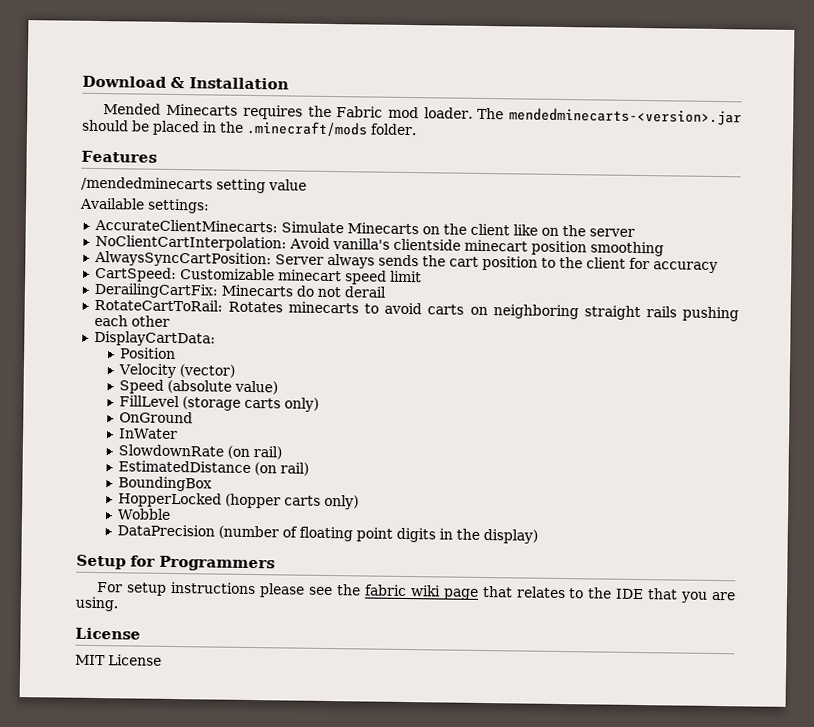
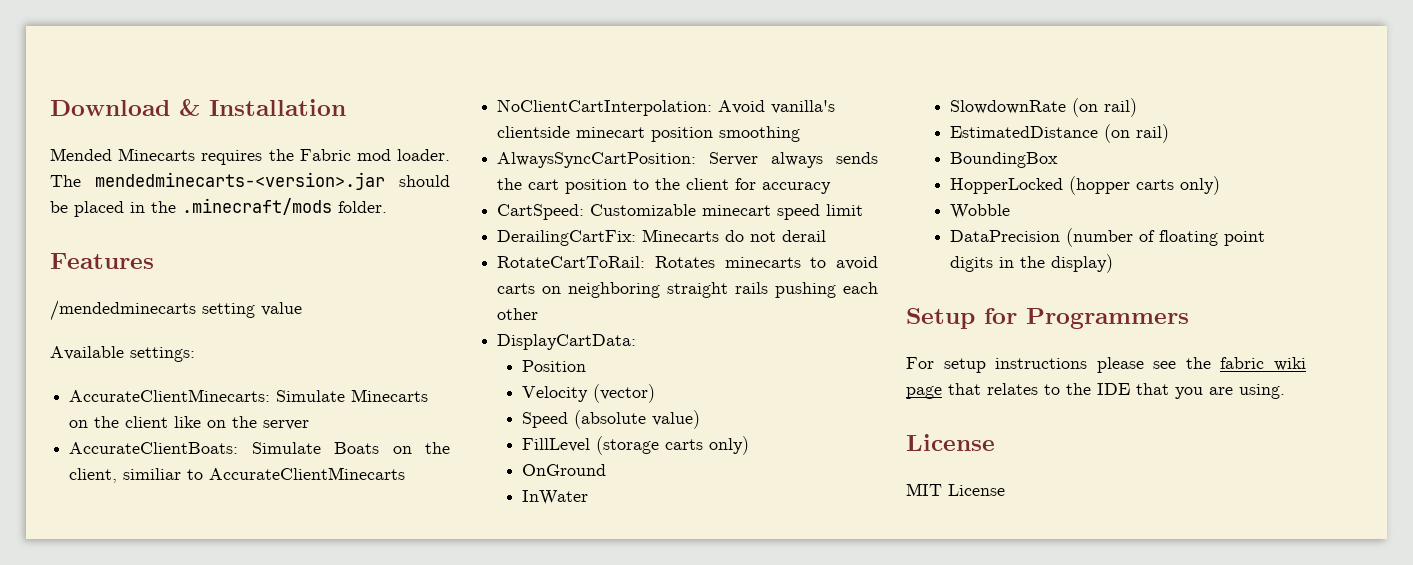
+ AccurateClientBoats: Simulate Boats on the client, similiar to AccurateClientMinecarts

